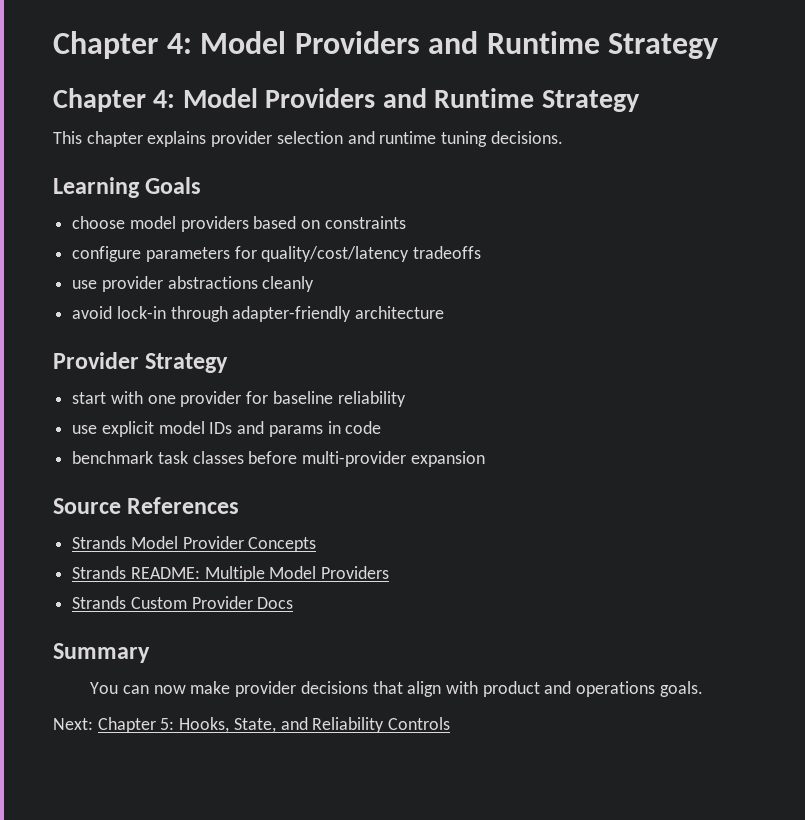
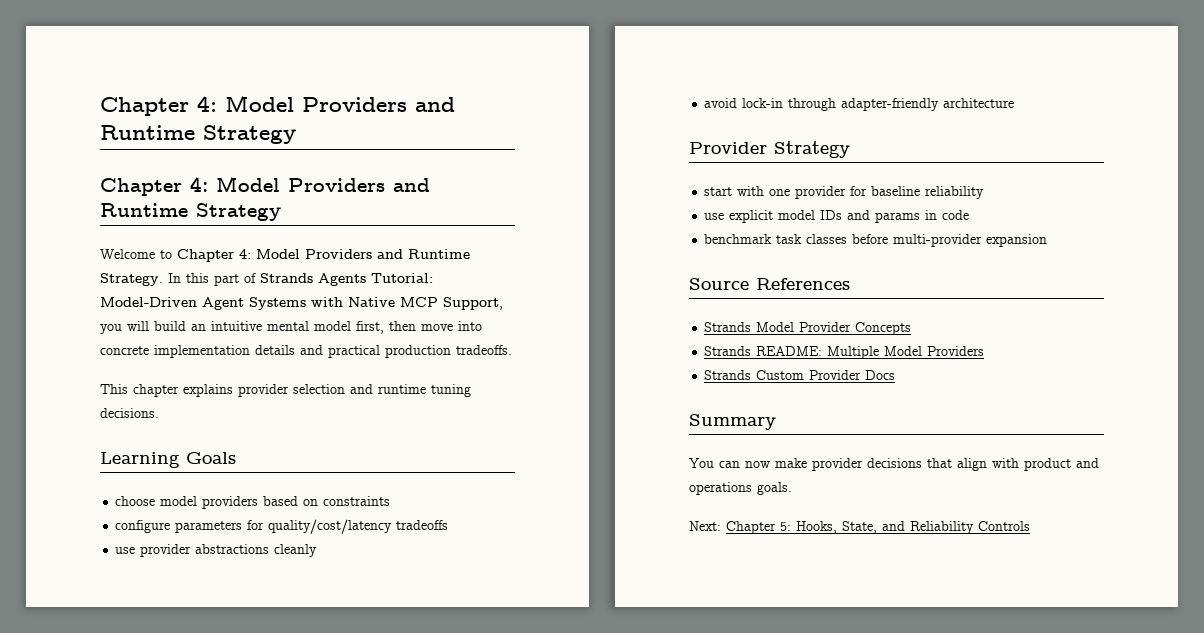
+ Welcome to Chapter 4: Model Providers and Runtime Strategy. In this part of Strands Agents Tutorial: Model-Driven Agent Systems with Native MCP Support, you will build an intuitive mental model first, then move into concrete implementation details and practical production tradeoffs.

